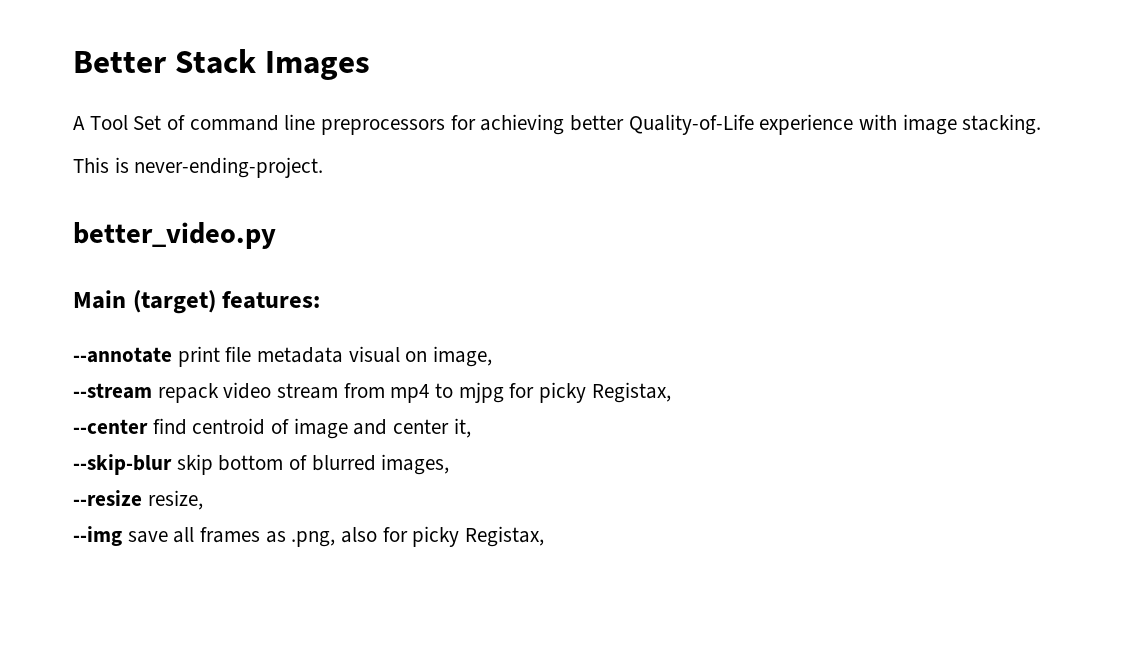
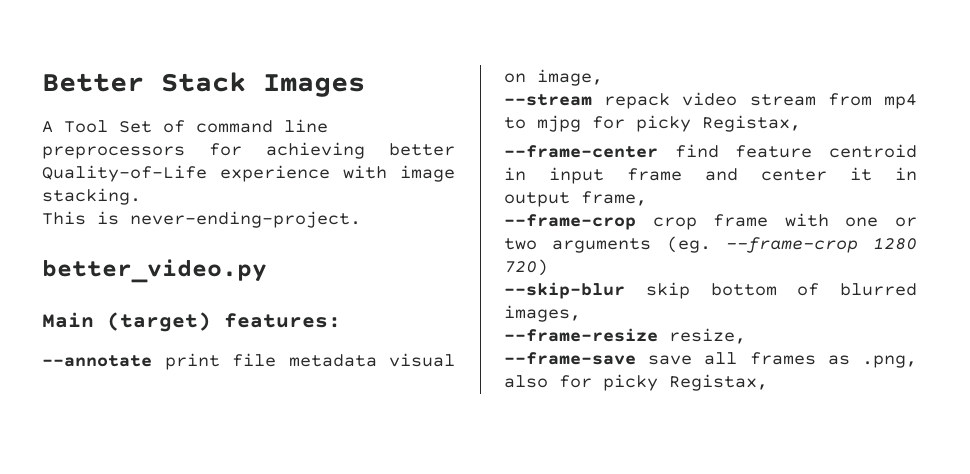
- --center find centroid of image and center it,
+ --frame-center find feature centroid in input frame and center it in output frame,
+ --frame-crop crop frame with one or two arguments (eg. --frame-crop 1280 720)
- --resize resize,
+ --frame-resize resize,
- --img save all frames as .png, also for picky Registax,
+ --frame-save save all frames as .png, also for picky Registax,

